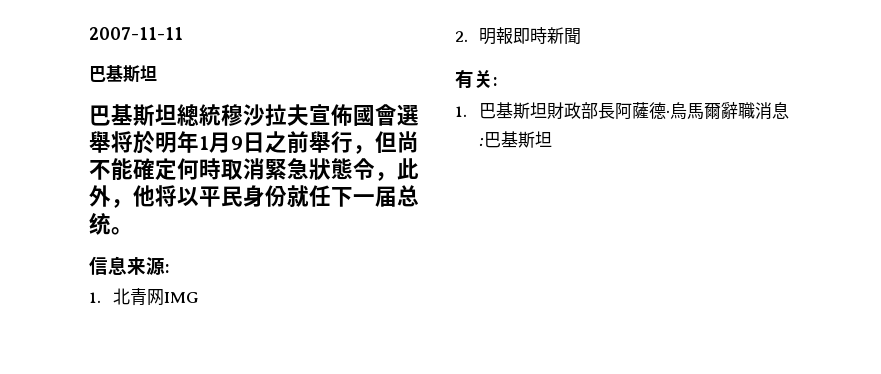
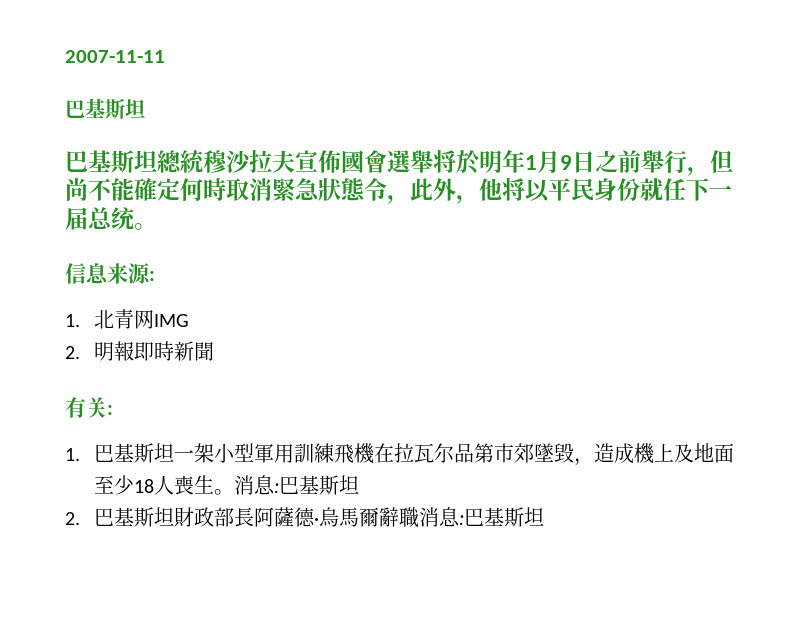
- 1.巴基斯坦財政部長阿薩德·烏馬爾辭職消息:巴基斯坦
+ 1.巴基斯坦一架小型軍用訓練飛機在拉瓦尔品第市郊墜毀，造成機上及地面至少18人喪生。消息:巴基斯坦
+ 2.巴基斯坦財政部長阿薩德·烏馬爾辭職消息:巴基斯坦

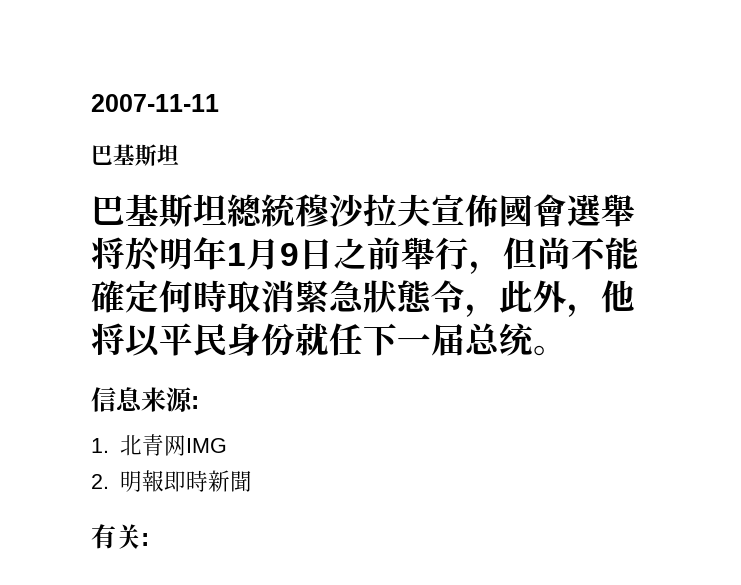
- 1.巴基斯坦一架小型軍用訓練飛機在拉瓦尔品第市郊墜毀，造成機上及地面至少18人喪生。消息:巴基斯坦
- 2.巴基斯坦財政部長阿薩德·烏馬爾辭職消息:巴基斯坦

